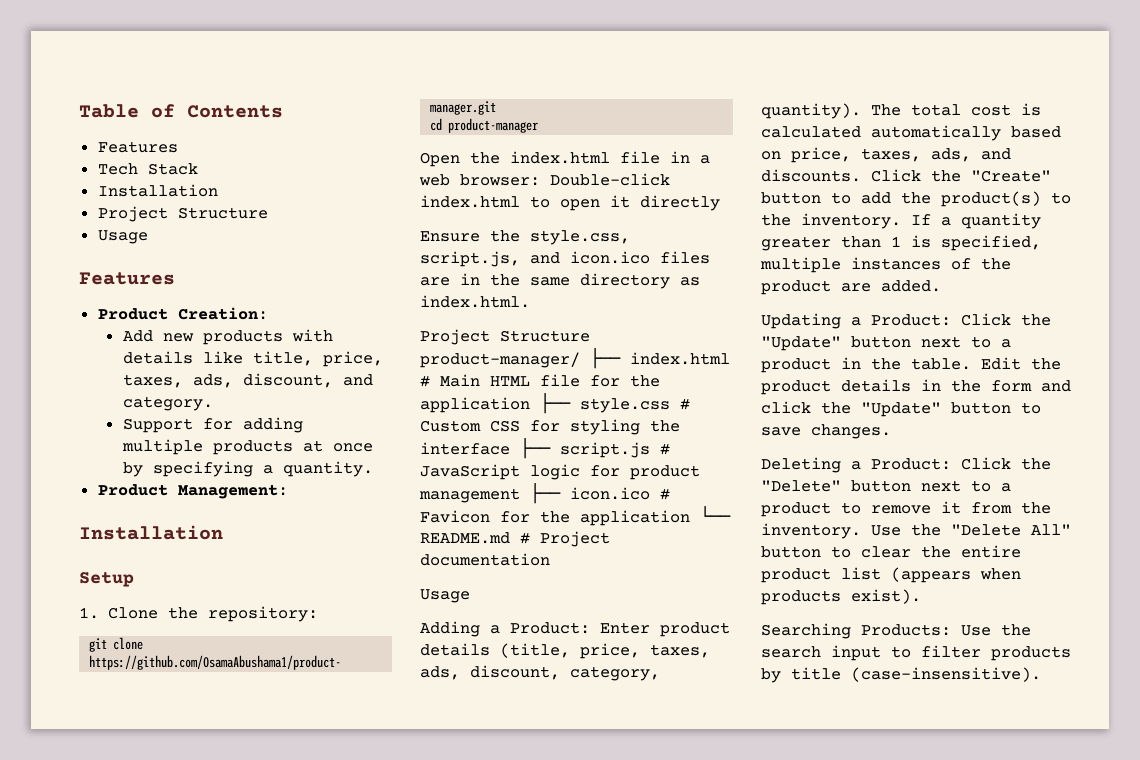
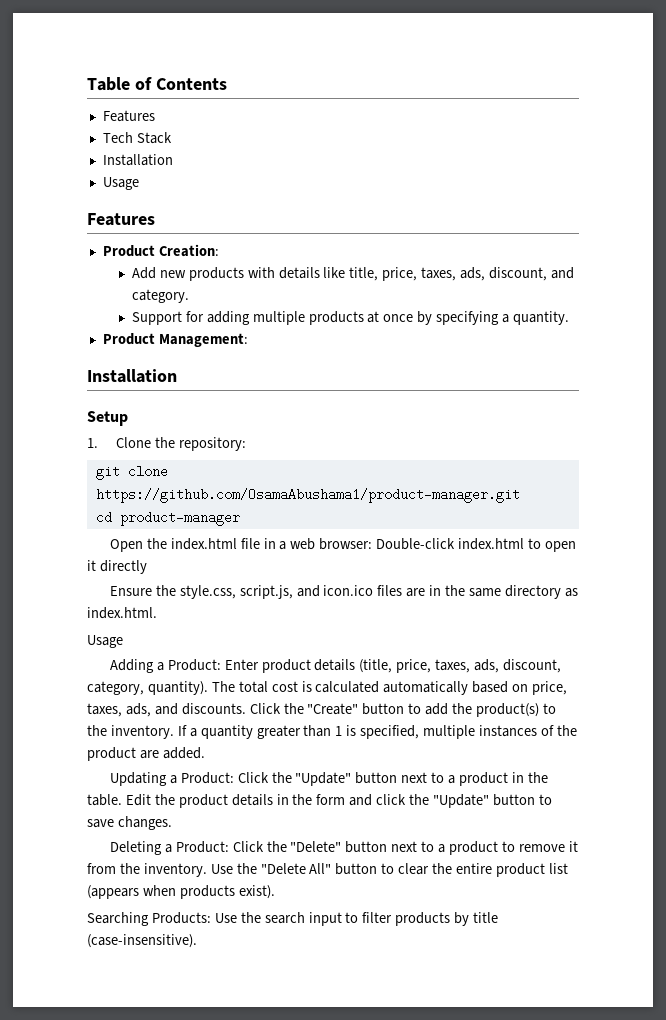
  Tech Stack
  Installation
- Project Structure
- Project Structure product-manager/ ├── index.html # Main HTML file for the application ├── style.css # Custom CSS for styling the interface ├── script.js # JavaScript logic for product management ├── icon.ico # Favicon for the application └── README.md # Project documentation

